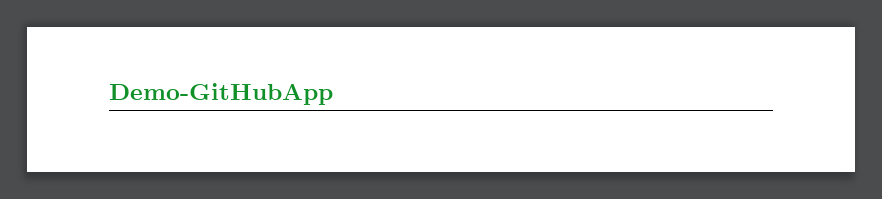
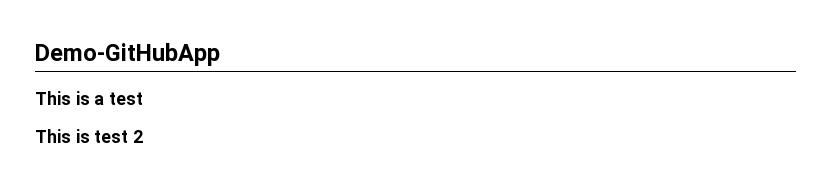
+ This is a test
+ This is test 2

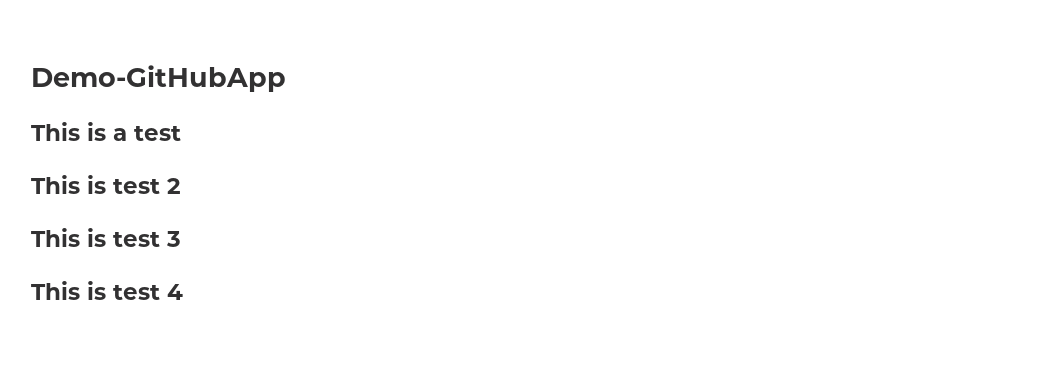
+ This is test 3
+ This is test 4

